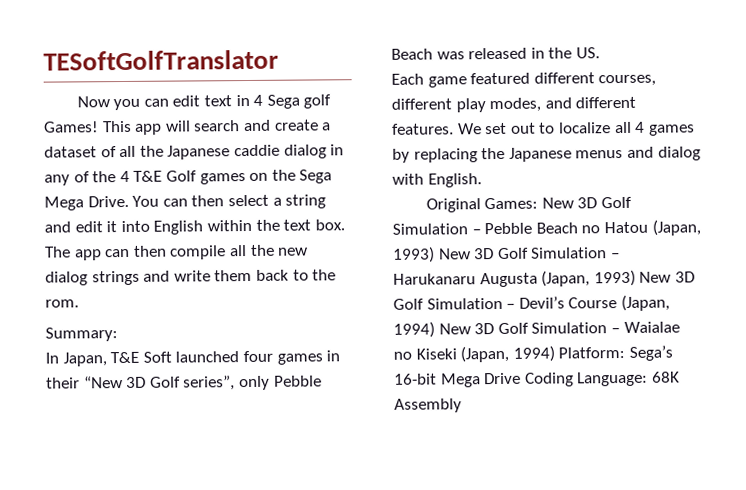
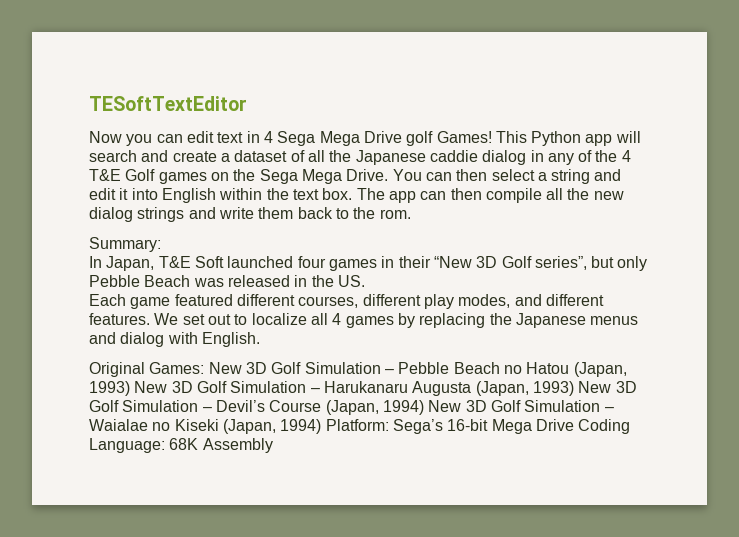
- TESoftGolfTranslator
+ TESoftTextEditor
- Now you can edit text in 4 Sega golf Games!
+ Now you can edit text in 4 Sega Mega Drive golf Games!
- This app will search and create a dataset of all the Japanese caddie dialog in any of the 4 T&E Golf games on the Sega Mega Drive.
+ This Python app will search and create a dataset of all the Japanese caddie dialog in any of the 4 T&E Golf games on the Sega Mega Drive.
- In Japan, T&E Soft launched four games in their “New 3D Golf series”, only Pebble Beach was released in the US.
+ In Japan, T&E Soft launched four games in their “New 3D Golf series”, but only Pebble Beach was released in the US.

